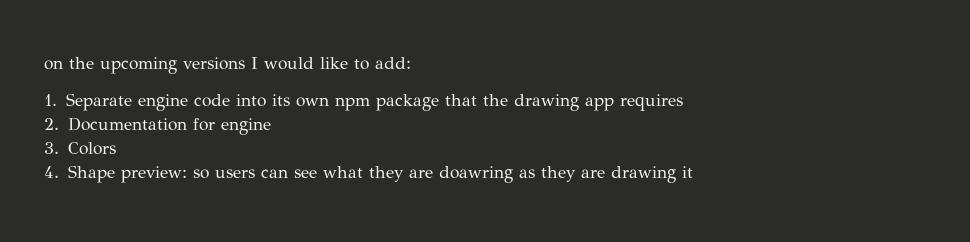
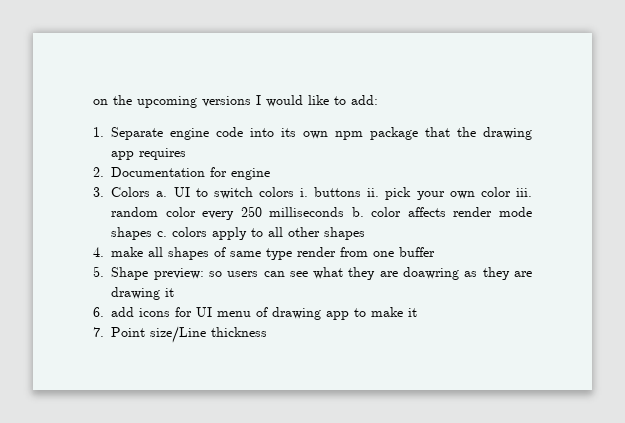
- 3. Colors
- 4. Shape preview: so users can see what they are doawring as they are drawing it
+ 3. Colors a. UI to switch colors i. buttons ii. pick your own color iii. random color every 250 milliseconds b. color affects render mode shapes c. colors apply to all other shapes
+ 4. make all shapes of same type render from one buffer
+ 5. Shape preview: so users can see what they are doawring as they are drawing it
+ 6. add icons for UI menu of drawing app to make it
+ 7. Point size/Line thickness

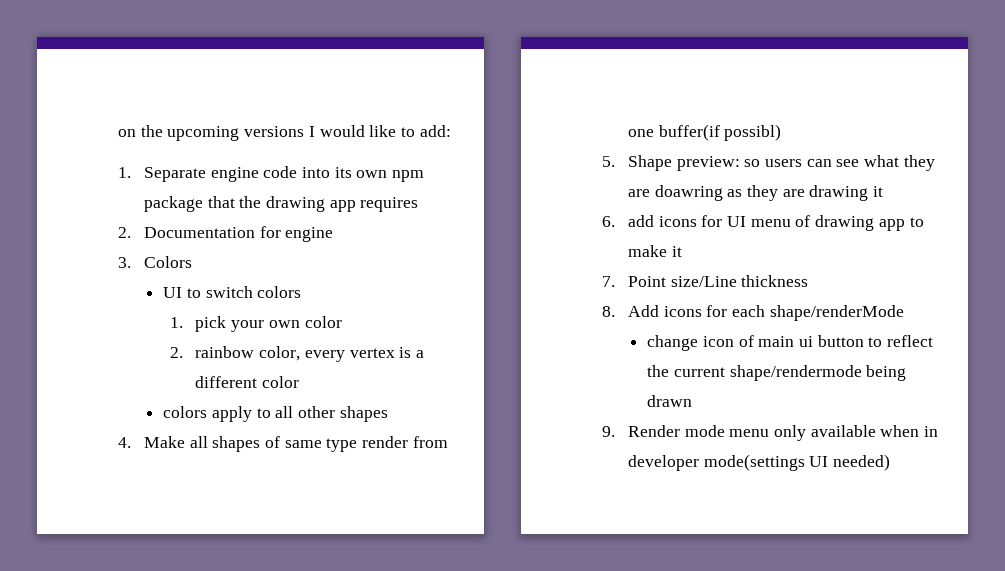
- 3. Colors a. UI to switch colors i. buttons ii. pick your own color iii. random color every 250 milliseconds b. color affects render mode shapes c. colors apply to all other shapes
+ 3. Colors
+ UI to switch colors
+ 1. pick your own color
+ 2. rainbow color, every vertex is a different color
+ colors apply to all other shapes
- 4. make all shapes of same type render from one buffer
+ 4. Make all shapes of same type render from one buffer(if possibl)
+ 8. Add icons for each shape/renderMode
+ change icon of main ui button to reflect the current shape/rendermode being drawn
+ 9. Render mode menu only available when in developer mode(settings UI needed)

